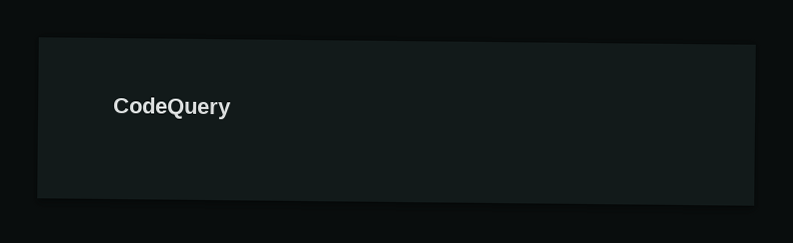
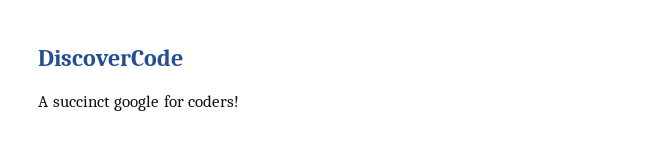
- CodeQuery
+ DiscoverCode
+ A succinct google for coders!

